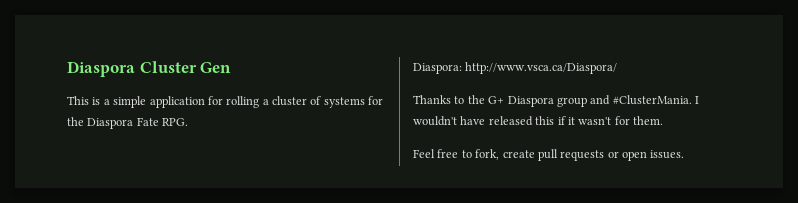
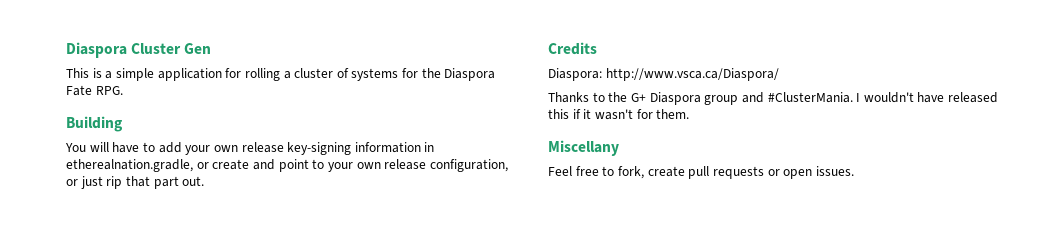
+ Building
+ You will have to add your own release key-signing information in etherealnation.gradle, or create and point to your own release configuration, or just rip that part out.
+ Credits
+ Miscellany

